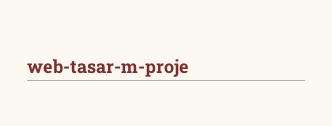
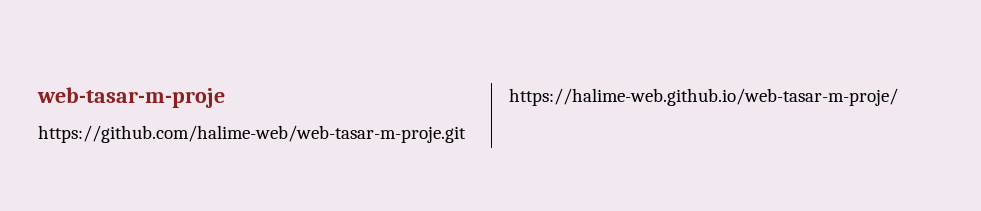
+ https://github.com/halime-web/web-tasar-m-proje.git https://halime-web.github.io/web-tasar-m-proje/

